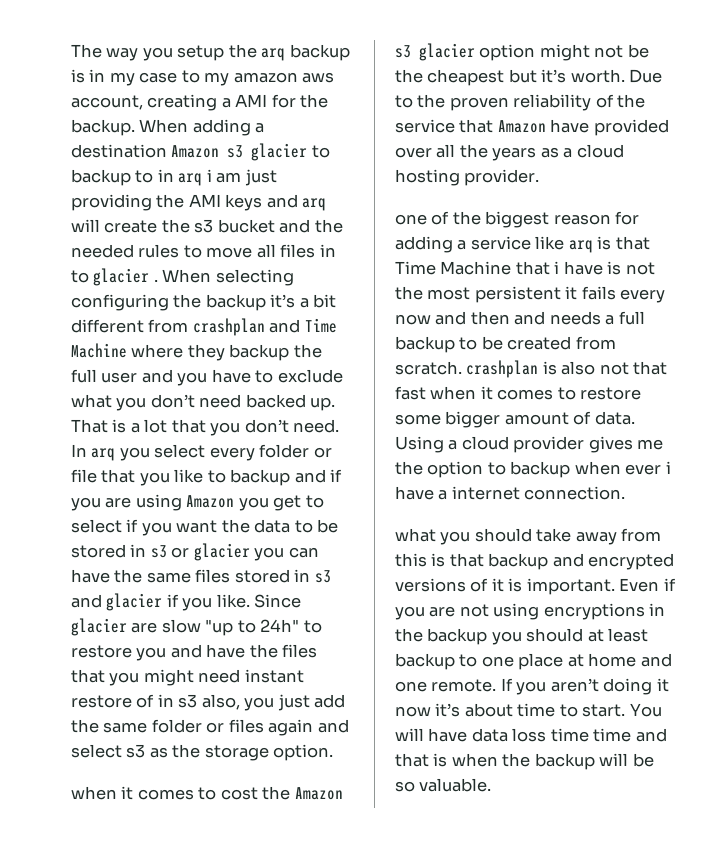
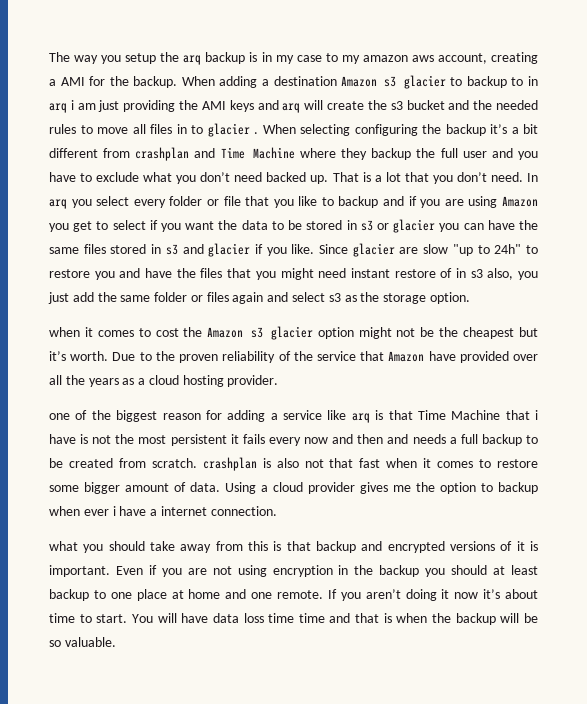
- Even if you are not using encryptions in the backup you should at least backup to one place at home and one remote.
+ Even if you are not using encryption in the backup you should at least backup to one place at home and one remote.

